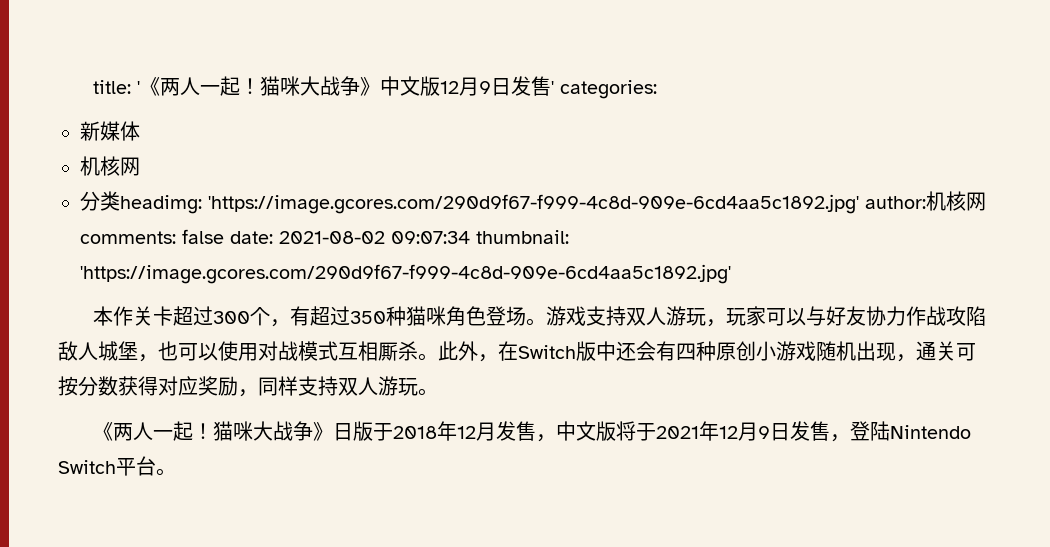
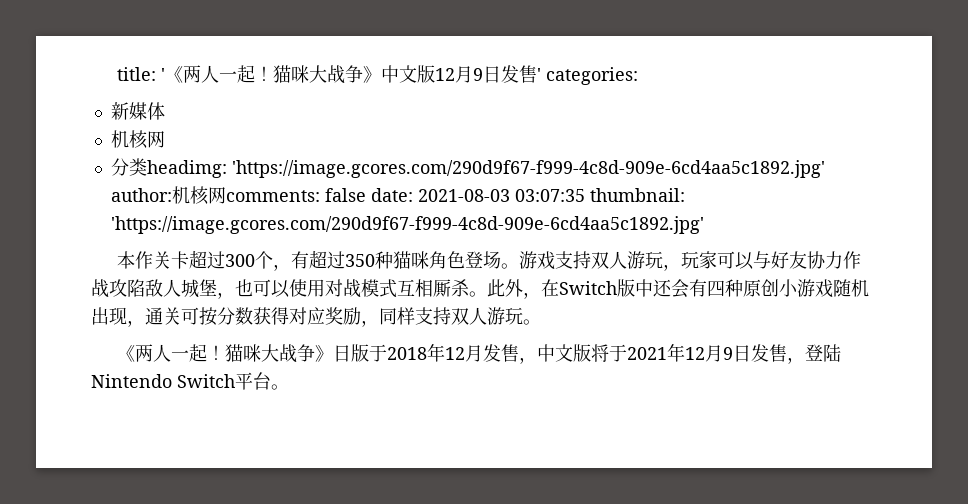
- 分类headimg: 'https://image.gcores.com/290d9f67-f999-4c8d-909e-6cd4aa5c1892.jpg' author:机核网comments: false date: 2021-08-02 09:07:34 thumbnail: 'https://image.gcores.com/290d9f67-f999-4c8d-909e-6cd4aa5c1892.jpg'
+ 分类headimg: 'https://image.gcores.com/290d9f67-f999-4c8d-909e-6cd4aa5c1892.jpg' author:机核网comments: false date: 2021-08-03 03:07:35 thumbnail: 'https://image.gcores.com/290d9f67-f999-4c8d-909e-6cd4aa5c1892.jpg'

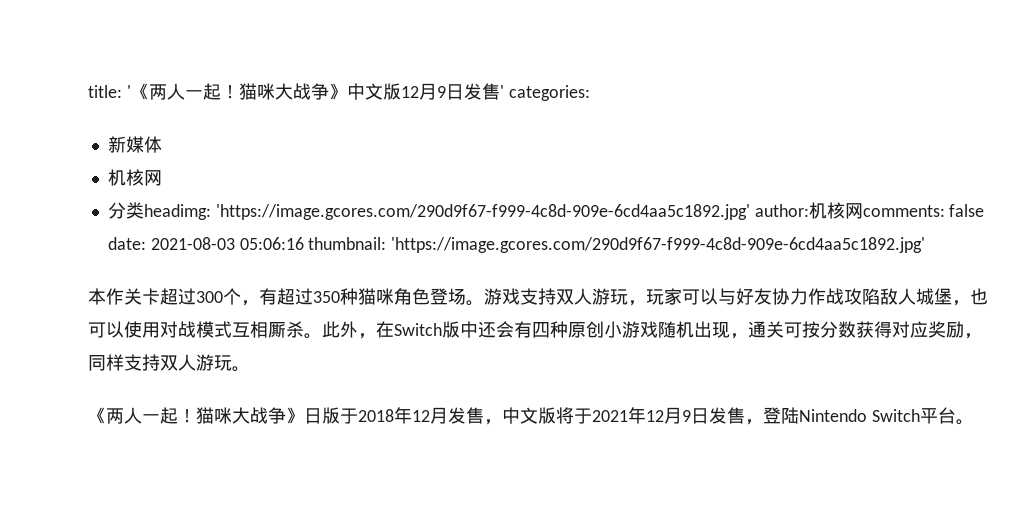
- 分类headimg: 'https://image.gcores.com/290d9f67-f999-4c8d-909e-6cd4aa5c1892.jpg' author:机核网comments: false date: 2021-08-03 03:07:35 thumbnail: 'https://image.gcores.com/290d9f67-f999-4c8d-909e-6cd4aa5c1892.jpg'
+ 分类headimg: 'https://image.gcores.com/290d9f67-f999-4c8d-909e-6cd4aa5c1892.jpg' author:机核网comments: false date: 2021-08-03 05:06:16 thumbnail: 'https://image.gcores.com/290d9f67-f999-4c8d-909e-6cd4aa5c1892.jpg'

